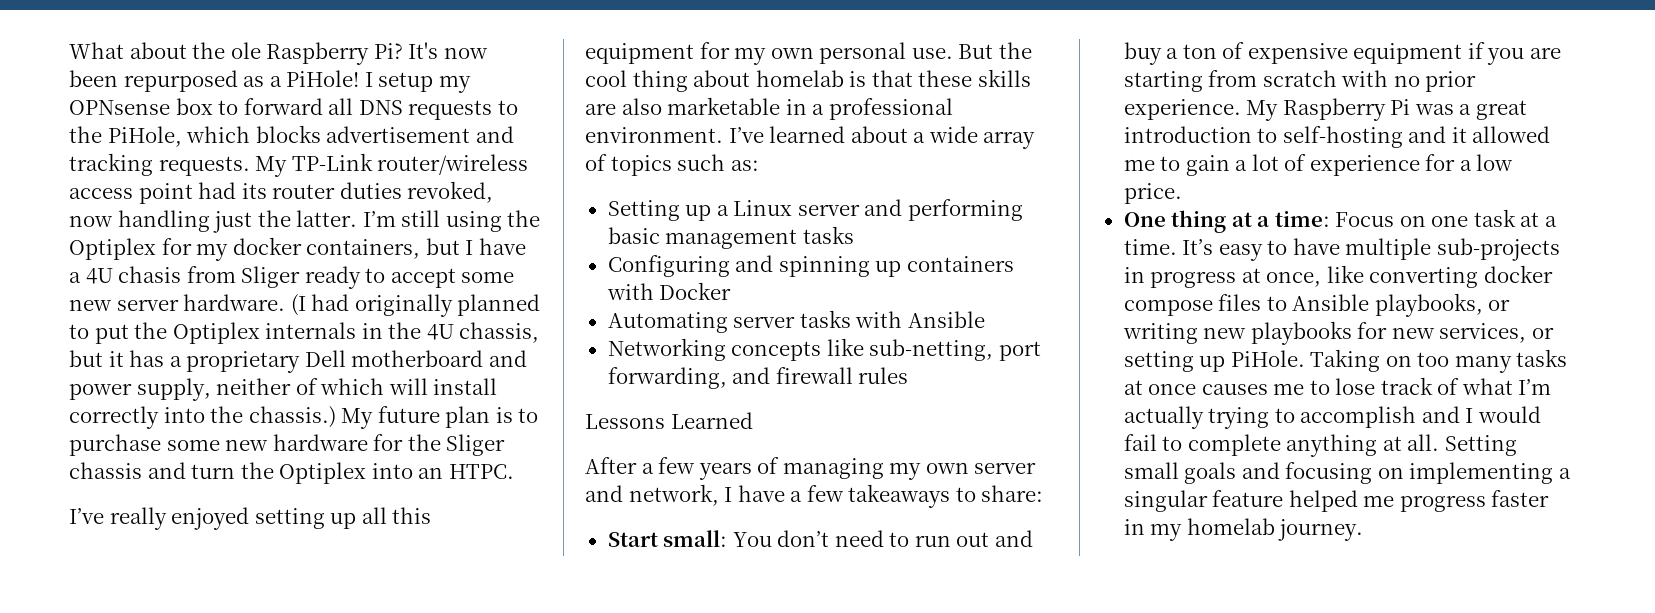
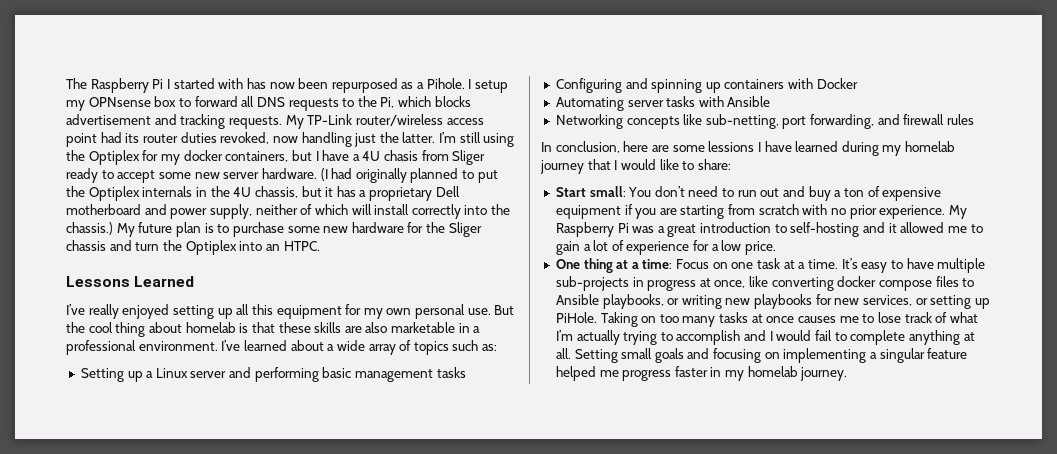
- What about the ole Raspberry Pi? It's now been repurposed as a PiHole!
+ The Raspberry Pi I started with has now been repurposed as a Pihole.
- I setup my OPNsense box to forward all DNS requests to the PiHole, which blocks advertisement and tracking requests.
+ I setup my OPNsense box to forward all DNS requests to the Pi, which blocks advertisement and tracking requests.
+ Lessons Learned
- Lessons Learned
- After a few years of managing my own server and network, I have a few takeaways to share:
+ In conclusion, here are some lessions I have learned during my homelab journey that I would like to share:

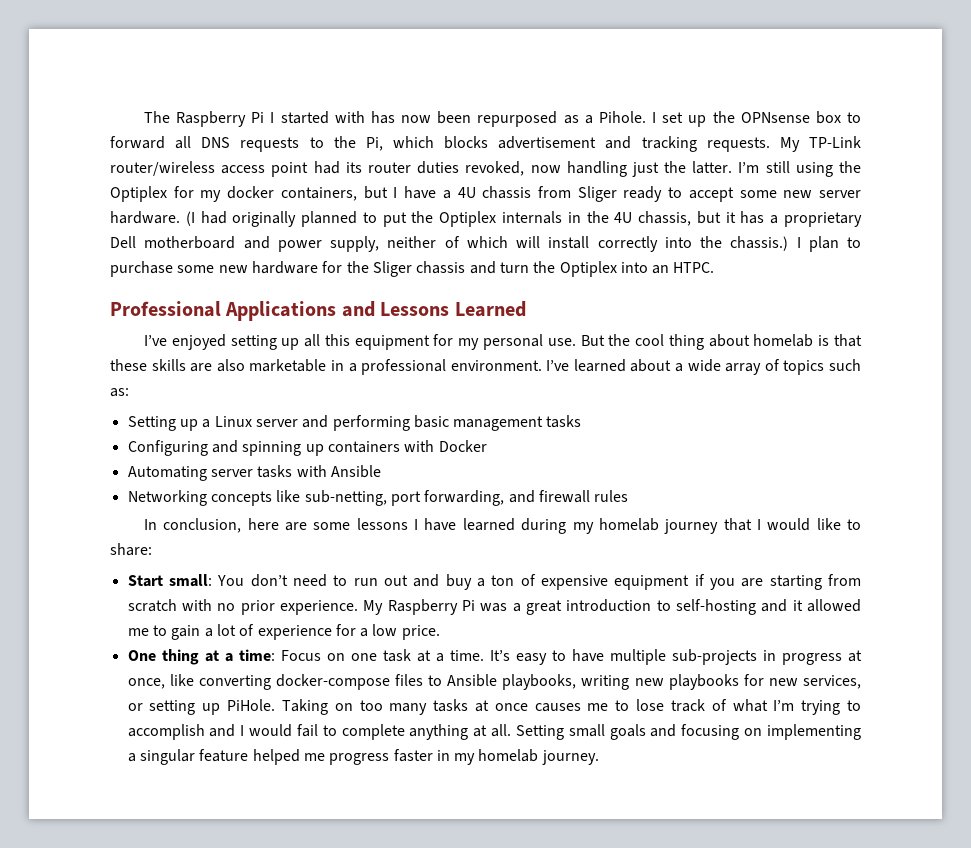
- I setup my OPNsense box to forward all DNS requests to the Pi, which blocks advertisement and tracking requests.
+ I set up the OPNsense box to forward all DNS requests to the Pi, which blocks advertisement and tracking requests.
- I’m still using the Optiplex for my docker containers, but I have a 4U chasis from Sliger ready to accept some new server hardware.
+ I’m still using the Optiplex for my docker containers, but I have a 4U chassis from Sliger ready to accept some new server hardware.
- My future plan is to purchase some new hardware for the Sliger chassis and turn the Optiplex into an HTPC.
+ I plan to purchase some new hardware for the Sliger chassis and turn the Optiplex into an HTPC.
- Lessons Learned
+ Professional Applications and Lessons Learned
- I’ve really enjoyed setting up all this equipment for my own personal use.
+ I’ve enjoyed setting up all this equipment for my personal use.
- In conclusion, here are some lessions I have learned during my homelab journey that I would like to share:
+ In conclusion, here are some lessons I have learned during my homelab journey that I would like to share:
- It’s easy to have multiple sub-projects in progress at once, like converting docker compose files to Ansible playbooks, or writing new playbooks for new services, or setting up PiHole.
+ It’s easy to have multiple sub-projects in progress at once, like converting docker-compose files to Ansible playbooks, writing new playbooks for new services, or setting up PiHole.
- Taking on too many tasks at once causes me to lose track of what I’m actually trying to accomplish and I would fail to complete anything at all.
+ Taking on too many tasks at once causes me to lose track of what I’m trying to accomplish and I would fail to complete anything at all.

